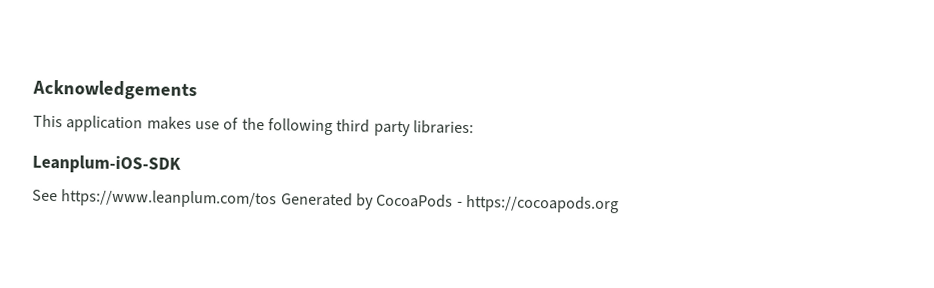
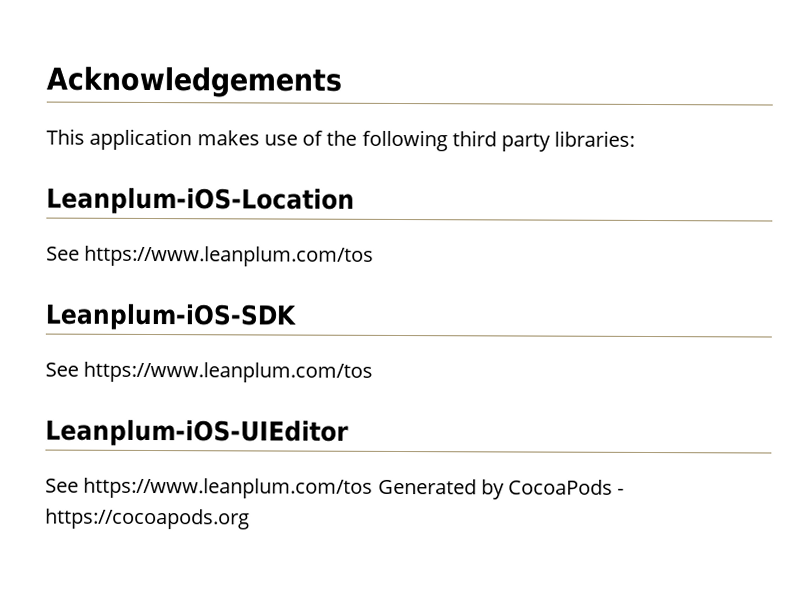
+ Leanplum-iOS-Location
+ See https://www.leanplum.com/tos
  Leanplum-iOS-SDK
+ See https://www.leanplum.com/tos
+ Leanplum-iOS-UIEditor

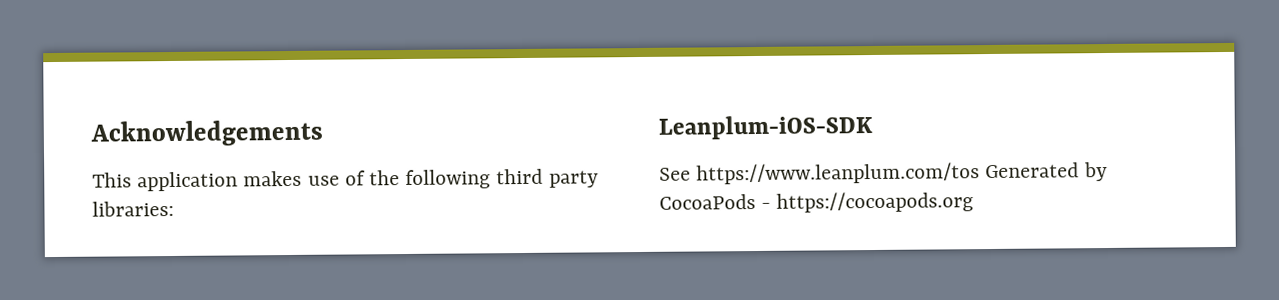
- Leanplum-iOS-Location
- See https://www.leanplum.com/tos
  Leanplum-iOS-SDK
- See https://www.leanplum.com/tos
- Leanplum-iOS-UIEditor

